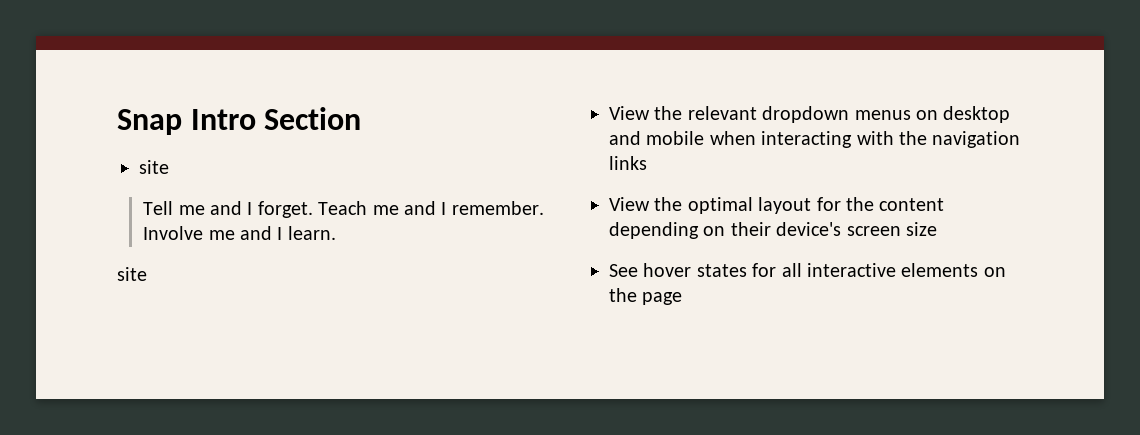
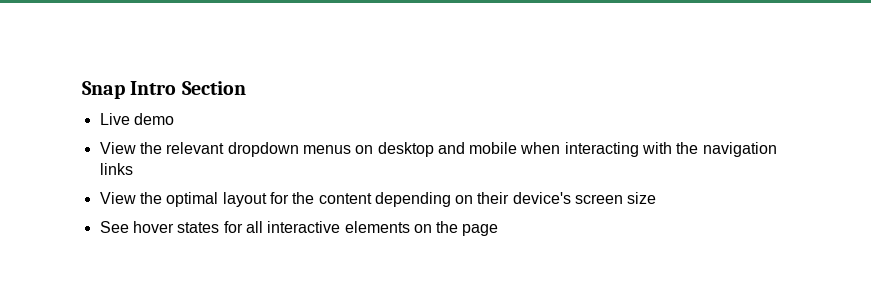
  Snap Intro Section
- site
- Tell me and I forget. Teach me and I remember. Involve me and I learn.
- site
+ Live demo

